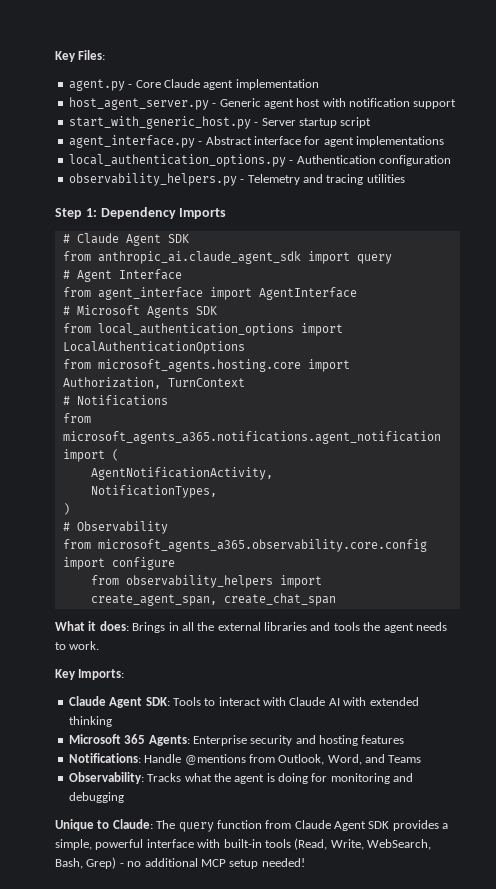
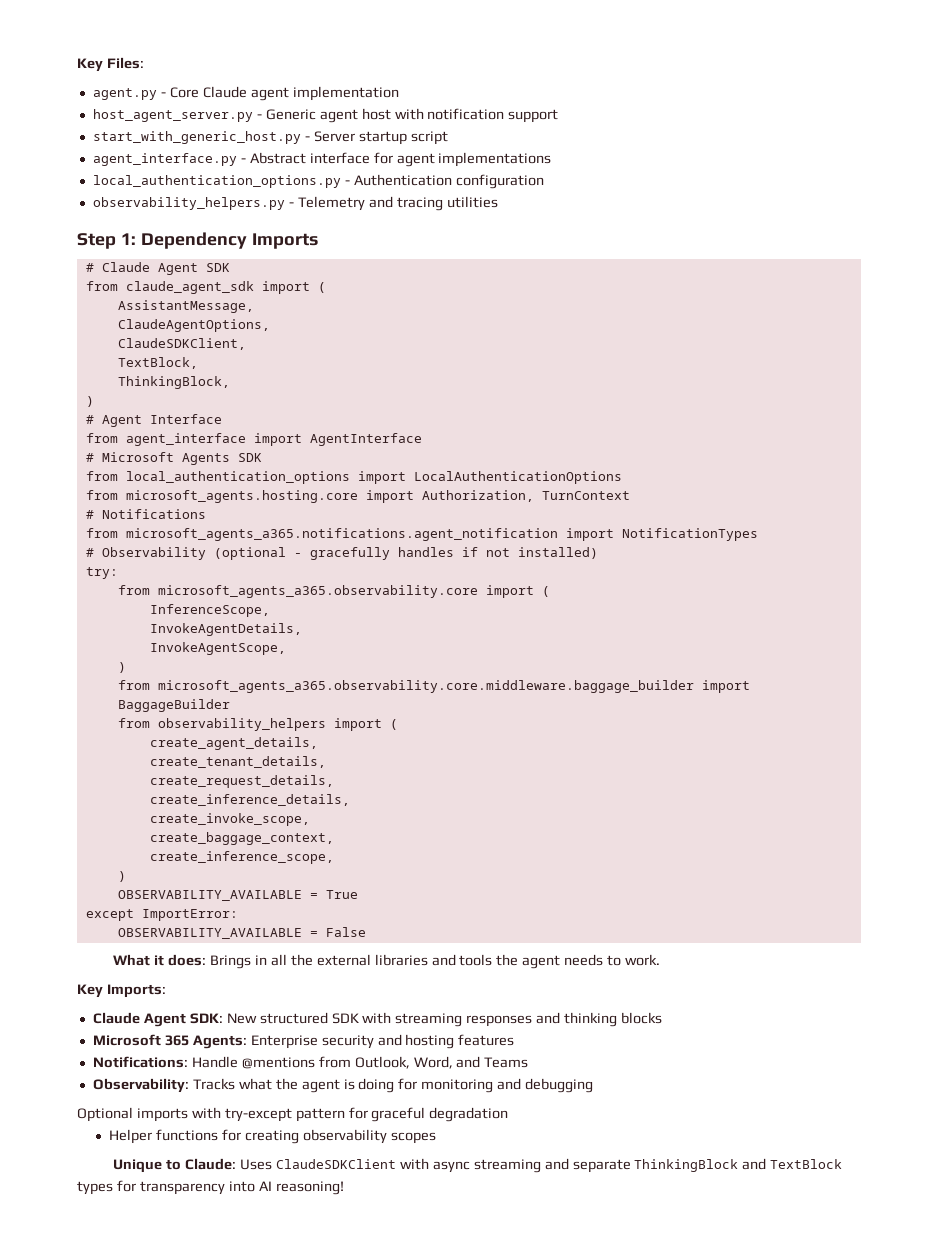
- from anthropic_ai.claude_agent_sdk import query
+ from claude_agent_sdk import (
+ AssistantMessage,
+ ClaudeAgentOptions,
+ ClaudeSDKClient,
+ TextBlock,
+ ThinkingBlock,
+ )
- from microsoft_agents_a365.notifications.agent_notification import (
- AgentNotificationActivity,
- NotificationTypes,
+ from microsoft_agents_a365.notifications.agent_notification import NotificationTypes
+ # Observability (optional - gracefully handles if not installed)
+ try:
+ from microsoft_agents_a365.observability.core import (
+ InferenceScope,
+ InvokeAgentDetails,
+ InvokeAgentScope,
  )
- # Observability
- from microsoft_agents_a365.observability.core.config import configure
+ from microsoft_agents_a365.observability.core.middleware.baggage_builder import BaggageBuilder
- from observability_helpers import create_agent_span, create_chat_span
+ from observability_helpers import (
+ create_agent_details,
+ create_tenant_details,
+ create_request_details,
+ create_inference_details,
+ create_invoke_scope,
+ create_baggage_context,
+ create_inference_scope,
+ )
+ OBSERVABILITY_AVAILABLE = True
+ except ImportError:
+ OBSERVABILITY_AVAILABLE = False
- Claude Agent SDK: Tools to interact with Claude AI with extended thinking
+ Claude Agent SDK: New structured SDK with streaming responses and thinking blocks
- Unique to Claude: The query function from Claude Agent SDK provides a simple, powerful interface with built-in tools (Read, Write, WebSearch, Bash, Grep) - no additional MCP setup needed!
+ Optional imports with try-except pattern for graceful degradation
+ Helper functions for creating observability scopes
+ Unique to Claude: Uses ClaudeSDKClient with async streaming and separate ThinkingBlock and TextBlock types for transparency into AI reasoning!

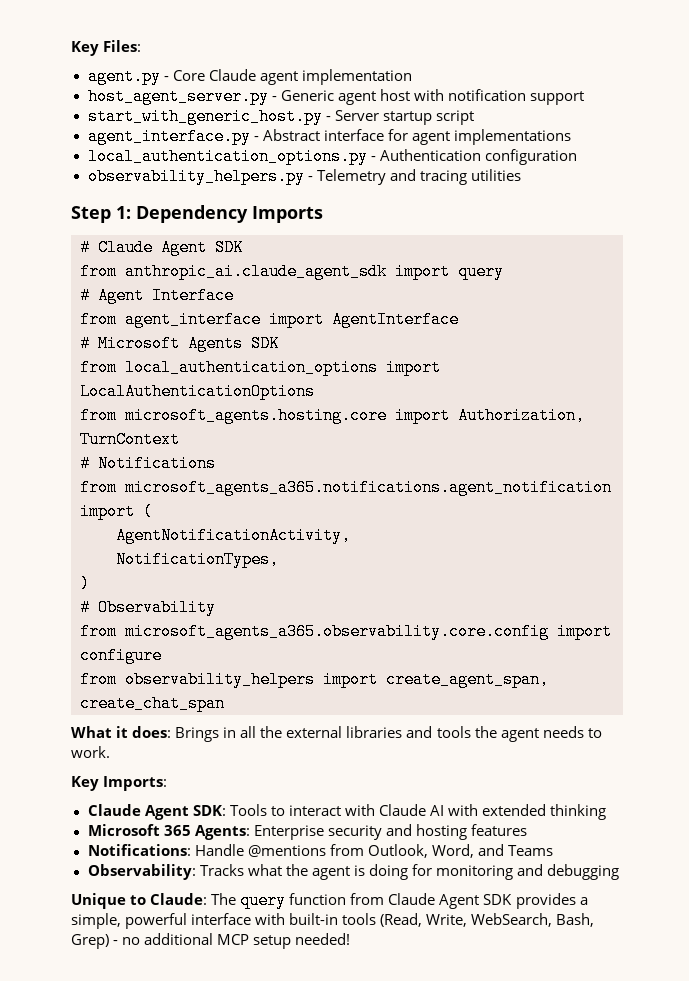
- from claude_agent_sdk import (
- AssistantMessage,
- ClaudeAgentOptions,
- ClaudeSDKClient,
- TextBlock,
- ThinkingBlock,
- )
+ from anthropic_ai.claude_agent_sdk import query
- from microsoft_agents_a365.notifications.agent_notification import NotificationTypes
- # Observability (optional - gracefully handles if not installed)
- try:
- from microsoft_agents_a365.observability.core import (
- InferenceScope,
- InvokeAgentDetails,
- InvokeAgentScope,
+ from microsoft_agents_a365.notifications.agent_notification import (
+ AgentNotificationActivity,
+ NotificationTypes,
  )
- from microsoft_agents_a365.observability.core.middleware.baggage_builder import BaggageBuilder
- from observability_helpers import (
- create_agent_details,
- create_tenant_details,
- create_request_details,
- create_inference_details,
- create_invoke_scope,
- create_baggage_context,
- create_inference_scope,
- )
- OBSERVABILITY_AVAILABLE = True
- except ImportError:
- OBSERVABILITY_AVAILABLE = False
+ # Observability
+ from microsoft_agents_a365.observability.core.config import configure
+ from observability_helpers import create_agent_span, create_chat_span
- Claude Agent SDK: New structured SDK with streaming responses and thinking blocks
+ Claude Agent SDK: Tools to interact with Claude AI with extended thinking
- Optional imports with try-except pattern for graceful degradation
- Helper functions for creating observability scopes
- Unique to Claude: Uses ClaudeSDKClient with async streaming and separate ThinkingBlock and TextBlock types for transparency into AI reasoning!
+ Unique to Claude: The query function from Claude Agent SDK provides a simple, powerful interface with built-in tools (Read, Write, WebSearch, Bash, Grep) - no additional MCP setup needed!

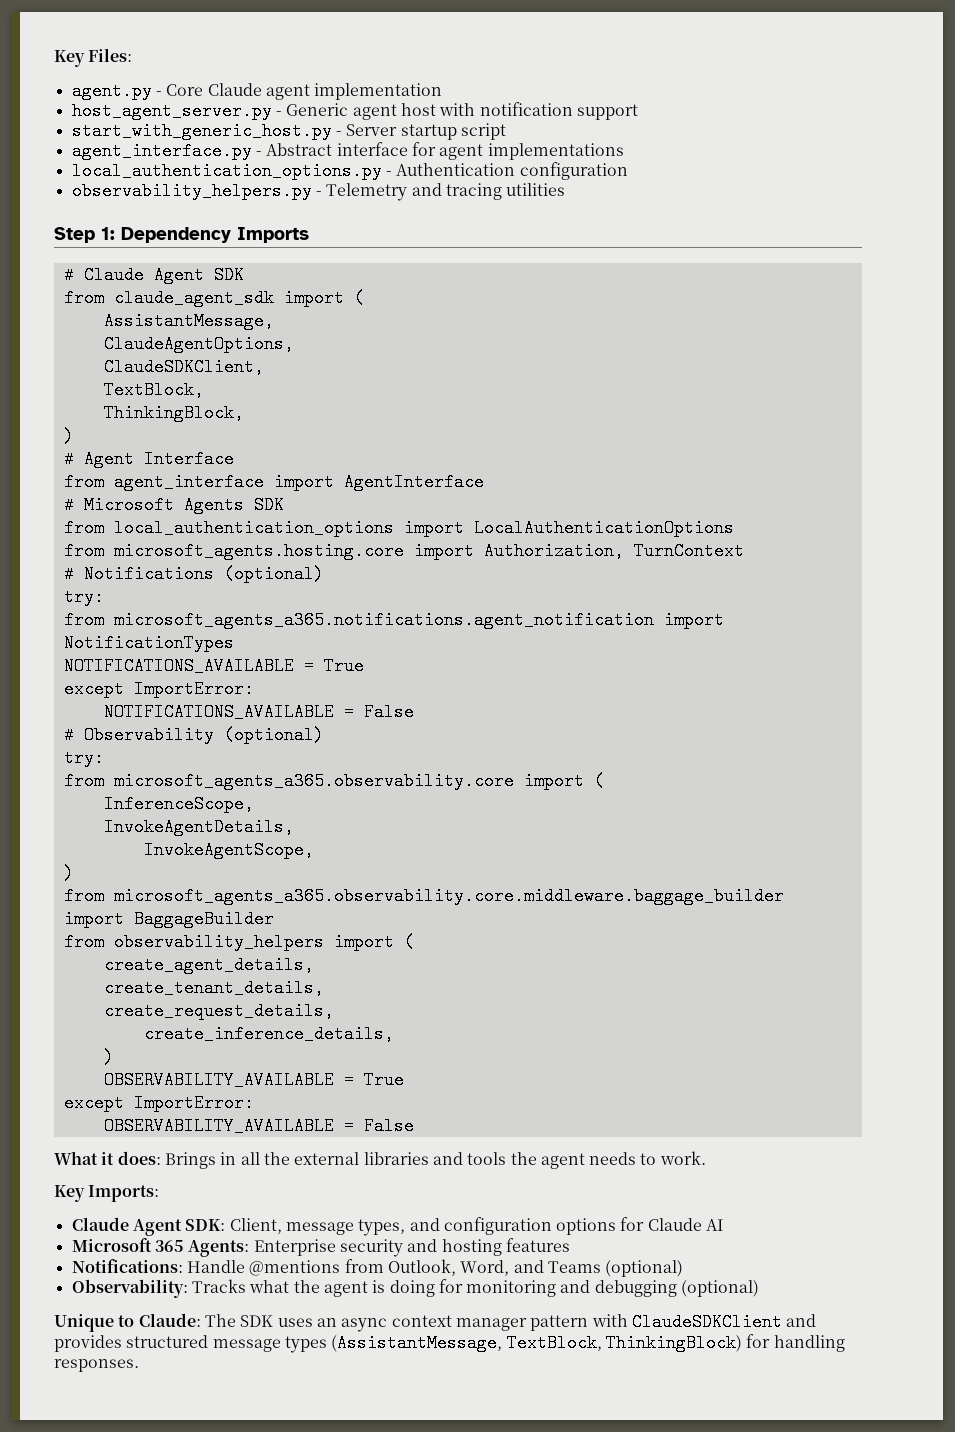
- from anthropic_ai.claude_agent_sdk import query
+ from claude_agent_sdk import (
+ AssistantMessage,
+ ClaudeAgentOptions,
+ ClaudeSDKClient,
+ TextBlock,
+ ThinkingBlock,
+ )
- # Notifications
+ # Notifications (optional)
+ try:
- from microsoft_agents_a365.notifications.agent_notification import (
- AgentNotificationActivity,
- NotificationTypes,
+ from microsoft_agents_a365.notifications.agent_notification import NotificationTypes
+ NOTIFICATIONS_AVAILABLE = True
+ except ImportError:
+ NOTIFICATIONS_AVAILABLE = False
+ # Observability (optional)
+ try:
+ from microsoft_agents_a365.observability.core import (
+ InferenceScope,
+ InvokeAgentDetails,
+ InvokeAgentScope,
  )
- # Observability
- from microsoft_agents_a365.observability.core.config import configure
+ from microsoft_agents_a365.observability.core.middleware.baggage_builder import BaggageBuilder
- from observability_helpers import create_agent_span, create_chat_span
+ from observability_helpers import (
+ create_agent_details,
+ create_tenant_details,
+ create_request_details,
+ create_inference_details,
+ )
+ OBSERVABILITY_AVAILABLE = True
+ except ImportError:
+ OBSERVABILITY_AVAILABLE = False
- Claude Agent SDK: Tools to interact with Claude AI with extended thinking
+ Claude Agent SDK: Client, message types, and configuration options for Claude AI
- Notifications: Handle @mentions from Outlook, Word, and Teams
+ Notifications: Handle @mentions from Outlook, Word, and Teams (optional)
- Observability: Tracks what the agent is doing for monitoring and debugging
+ Observability: Tracks what the agent is doing for monitoring and debugging (optional)
- Unique to Claude: The query function from Claude Agent SDK provides a simple, powerful interface with built-in tools (Read, Write, WebSearch, Bash, Grep) - no additional MCP setup needed!
+ Unique to Claude: The SDK uses an async context manager pattern with ClaudeSDKClient and provides structured message types (AssistantMessage, TextBlock, ThinkingBlock) for handling responses.

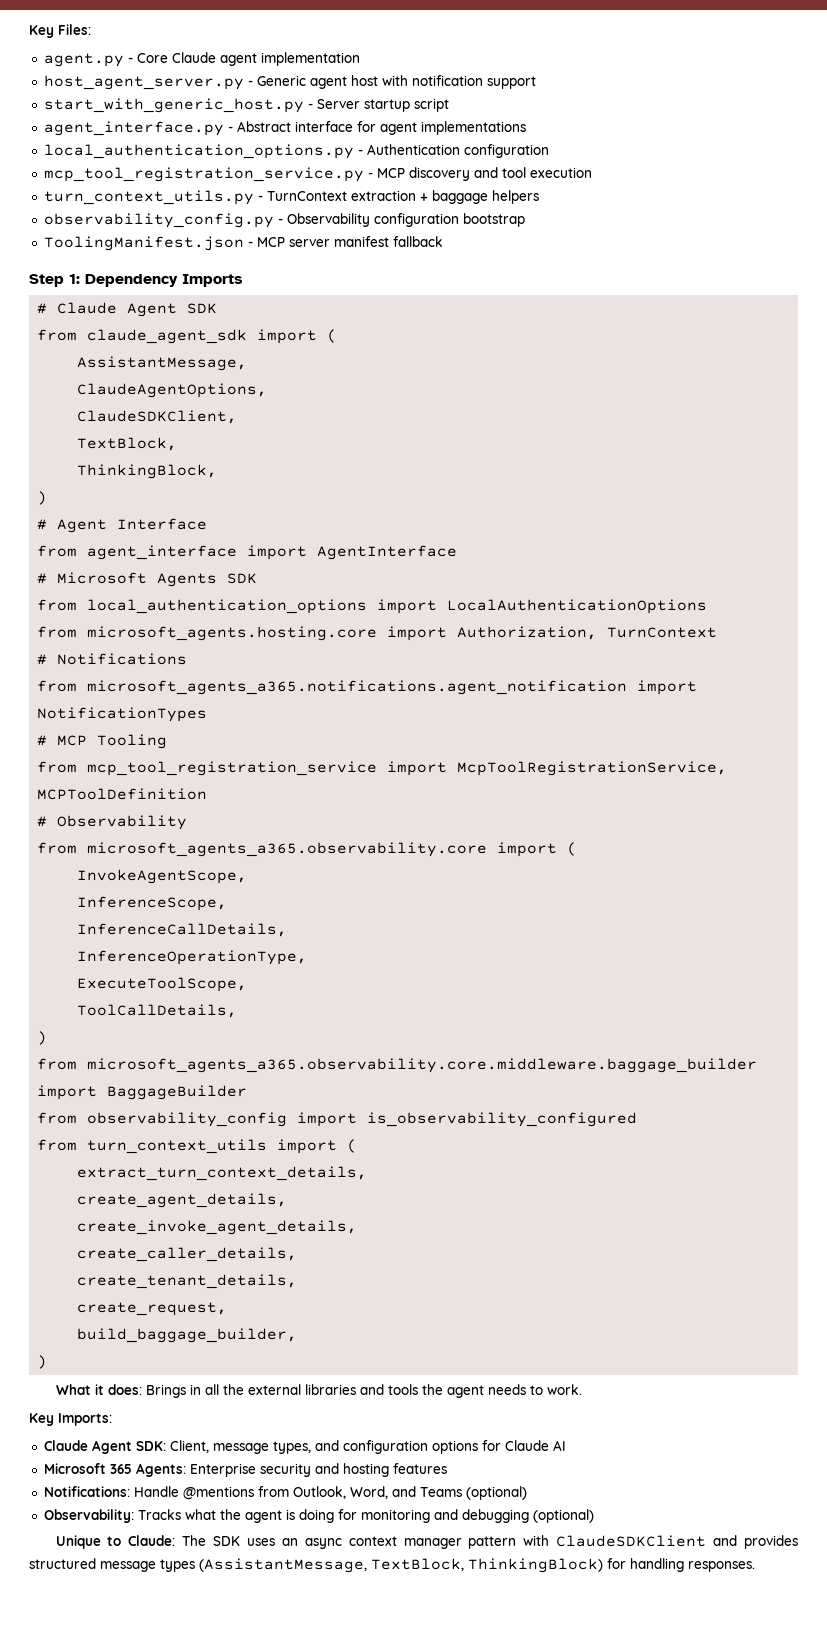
- observability_helpers.py - Telemetry and tracing utilities
+ mcp_tool_registration_service.py - MCP discovery and tool execution
+ turn_context_utils.py - TurnContext extraction + baggage helpers
+ observability_config.py - Observability configuration bootstrap
+ ToolingManifest.json - MCP server manifest fallback
- # Notifications (optional)
- try:
+ # Notifications
- NOTIFICATIONS_AVAILABLE = True
- except ImportError:
- NOTIFICATIONS_AVAILABLE = False
+ # MCP Tooling
+ from mcp_tool_registration_service import McpToolRegistrationService, MCPToolDefinition
- # Observability (optional)
- try:
+ # Observability
+ InvokeAgentScope,
- InvokeAgentDetails,
- InvokeAgentScope,
+ InferenceCallDetails,
+ InferenceOperationType,
+ ExecuteToolScope,
+ ToolCallDetails,
- from observability_helpers import (
+ from observability_config import is_observability_configured
+ from turn_context_utils import (
+ extract_turn_context_details,
+ create_invoke_agent_details,
+ create_caller_details,
- create_request_details,
- create_inference_details,
+ create_request,
+ build_baggage_builder,
  )
- OBSERVABILITY_AVAILABLE = True
- except ImportError:
- OBSERVABILITY_AVAILABLE = False

